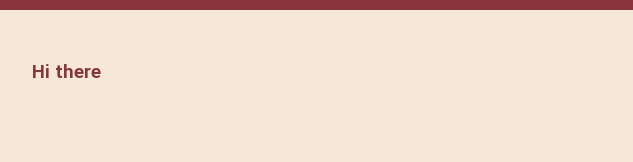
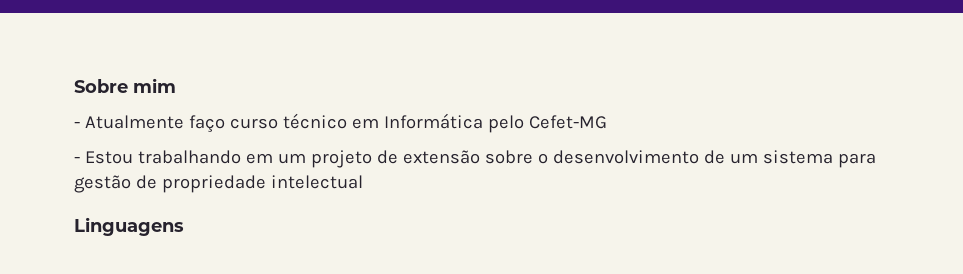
- Hi there
+ Sobre mim
+ - Atualmente faço curso técnico em Informática pelo Cefet-MG
+ - Estou trabalhando em um projeto de extensão sobre o desenvolvimento de um sistema para gestão de propriedade intelectual
+ Linguagens

